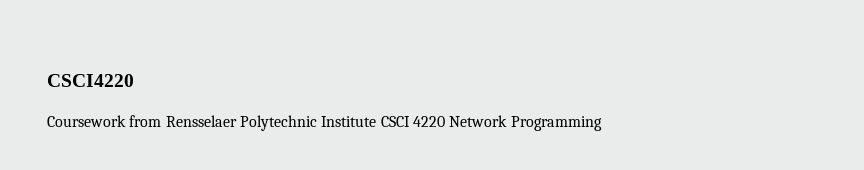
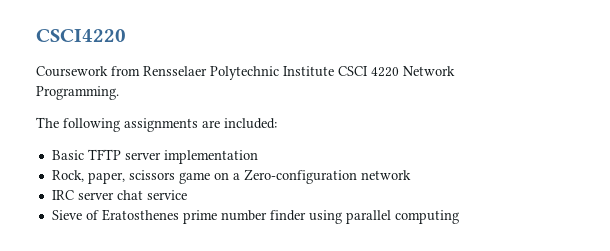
- Coursework from Rensselaer Polytechnic Institute CSCI 4220 Network Programming
+ Coursework from Rensselaer Polytechnic Institute CSCI 4220 Network Programming.
+ The following assignments are included:
+ Basic TFTP server implementation
+ Rock, paper, scissors game on a Zero-configuration network
+ IRC server chat service
+ Sieve of Eratosthenes prime number finder using parallel computing

